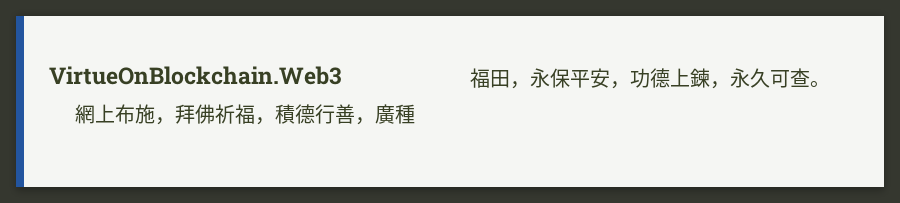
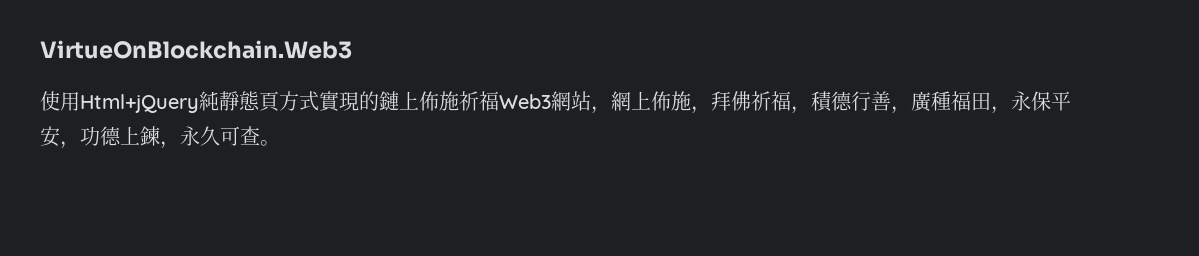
- 網上布施，拜佛祈福，積德行善，廣種福田，永保平安，功德上鍊，永久可查。
+ 使用Html+jQuery純靜態頁方式實現的鏈上佈施祈福Web3網站，網上佈施，拜佛祈福，積德行善，廣種福田，永保平安，功德上鍊，永久可查。

